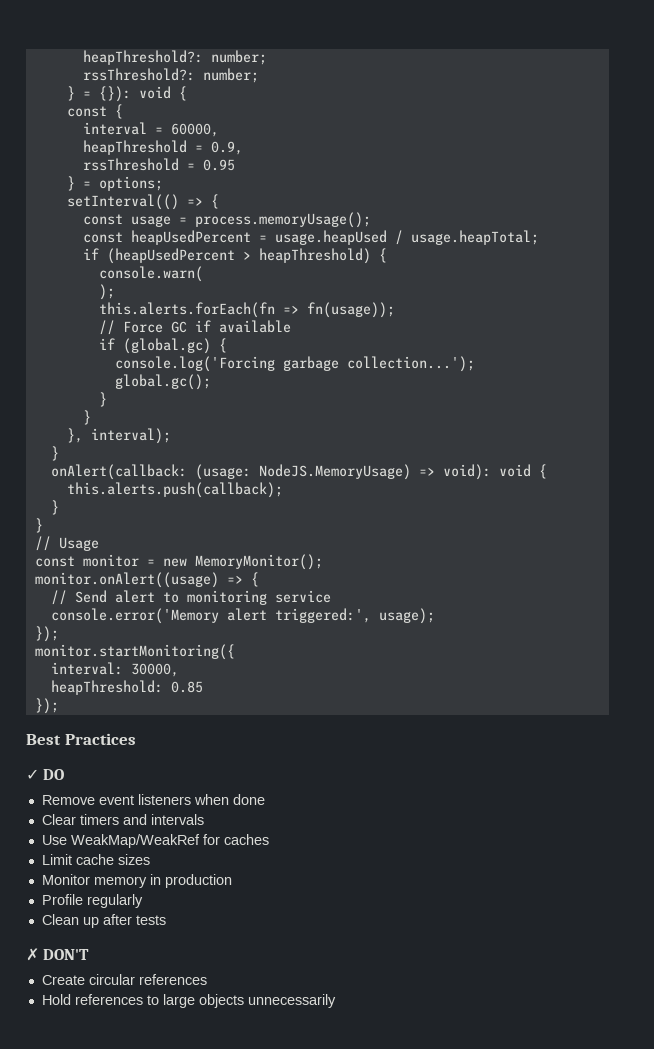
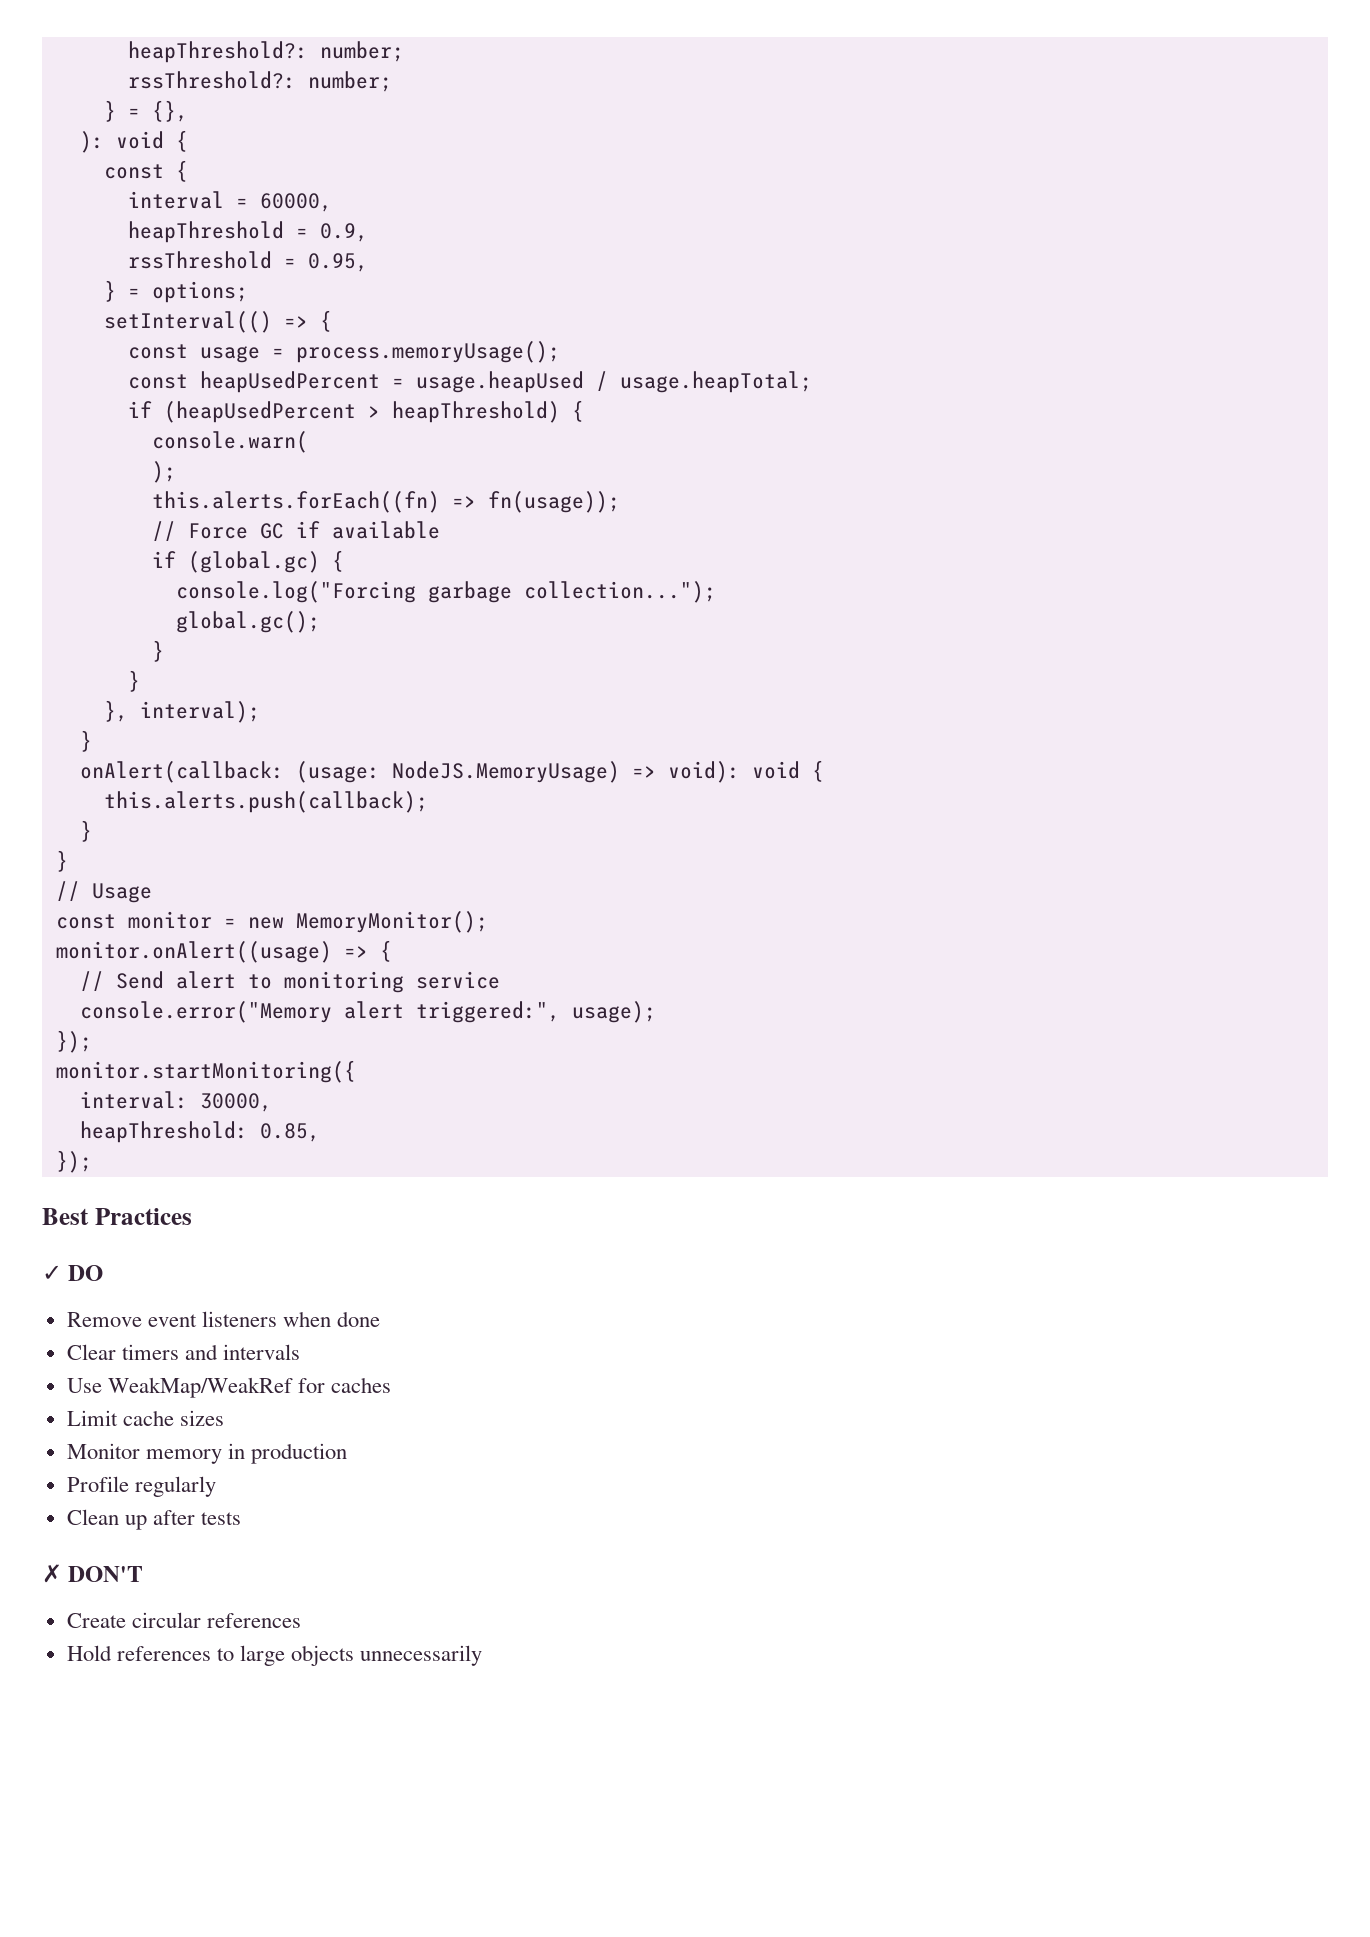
- } = {}): void {
+ } = {},
+ ): void {
- rssThreshold = 0.95
+ rssThreshold = 0.95,
- this.alerts.forEach(fn => fn(usage));
+ this.alerts.forEach((fn) => fn(usage));
- console.log('Forcing garbage collection...');
+ console.log("Forcing garbage collection...");
- console.error('Memory alert triggered:', usage);
+ console.error("Memory alert triggered:", usage);
- heapThreshold: 0.85
+ heapThreshold: 0.85,

